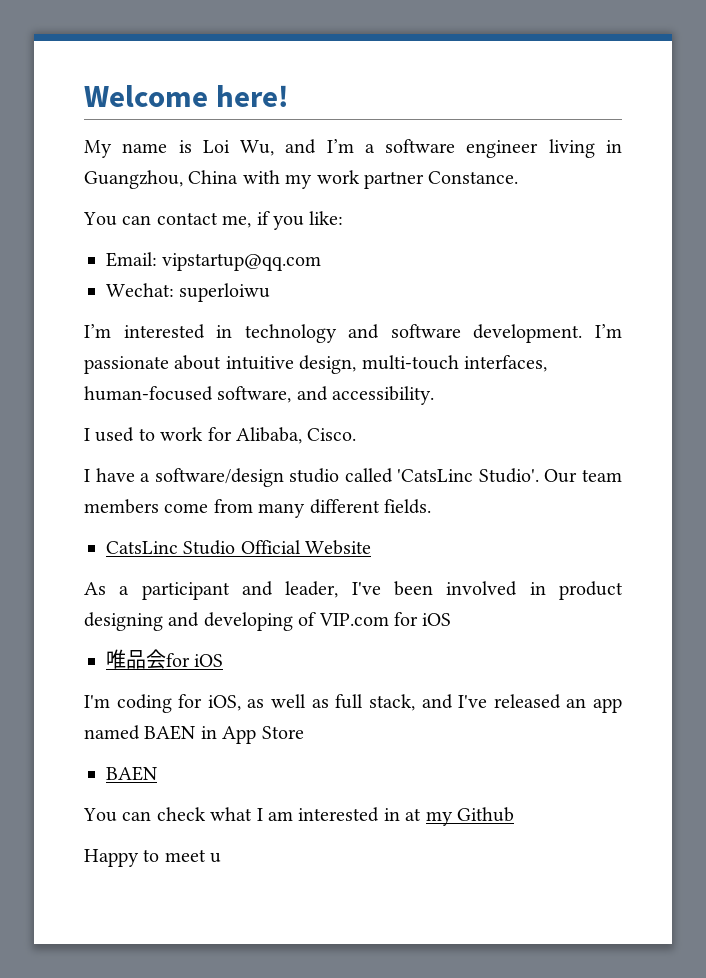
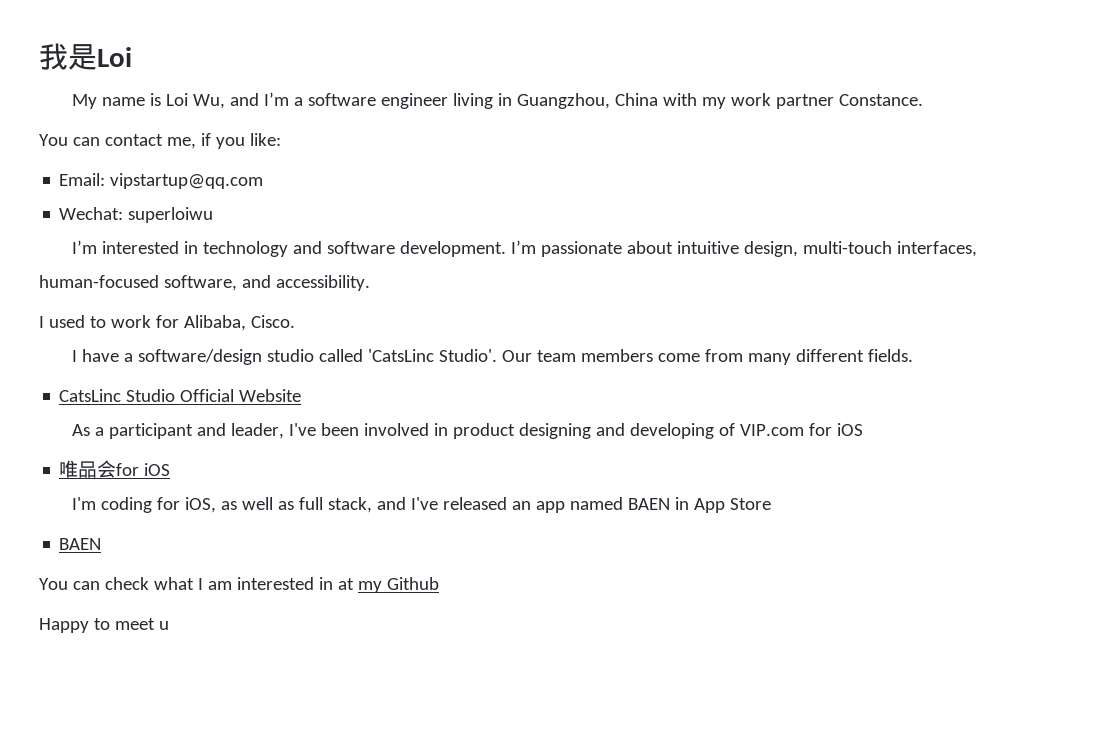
- Welcome here!
+ 我是Loi

